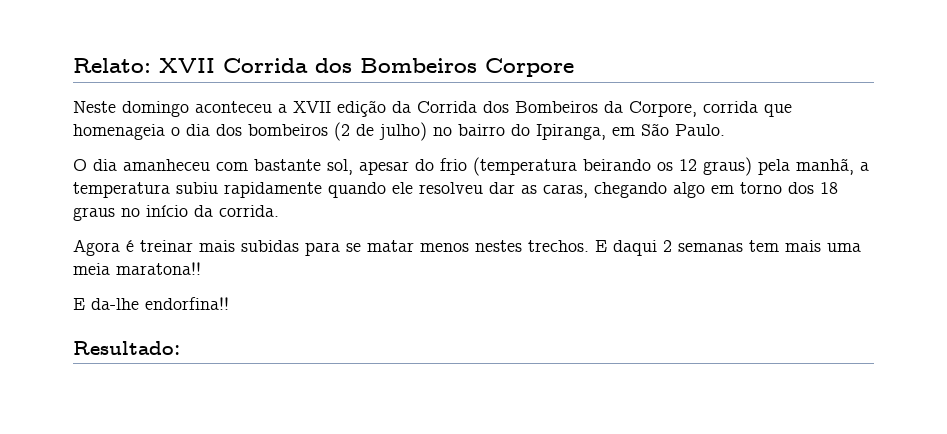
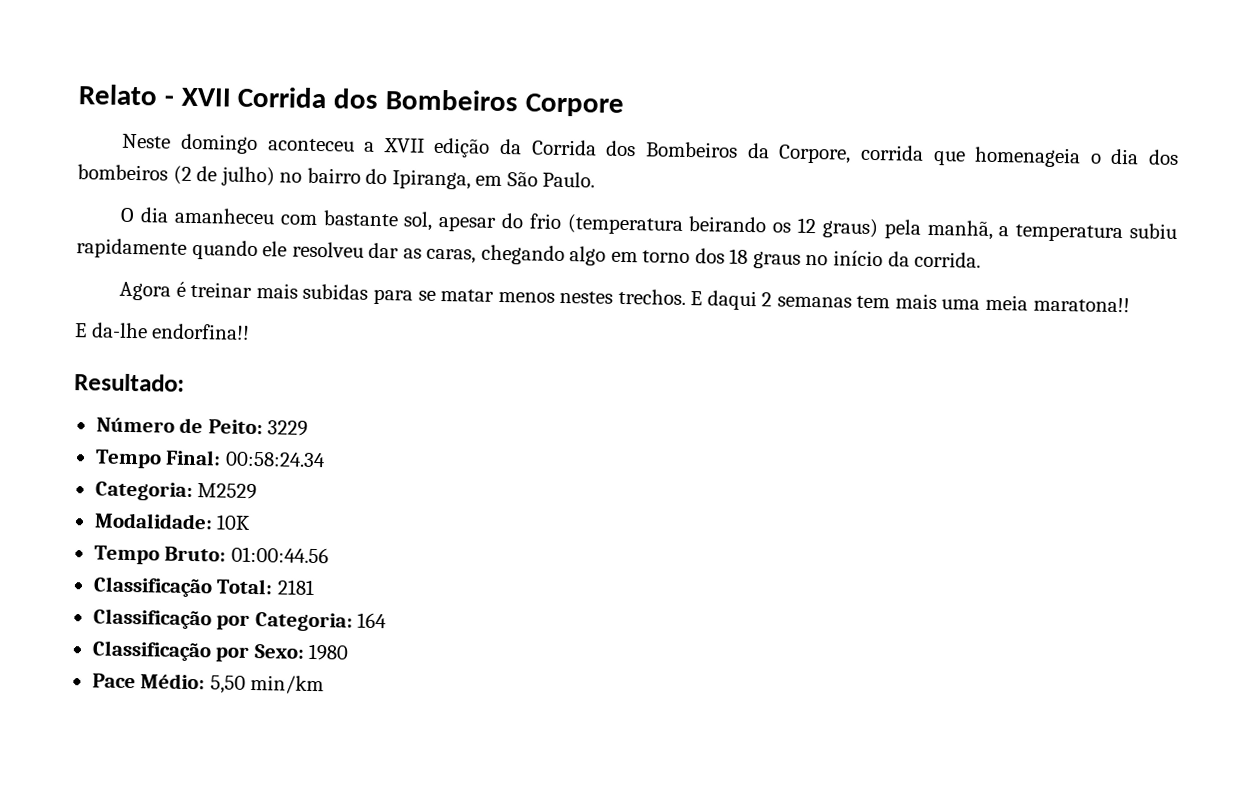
- Relato: XVII Corrida dos Bombeiros Corpore
+ Relato - XVII Corrida dos Bombeiros Corpore
+ Número de Peito: 3229
+ Tempo Final: 00:58:24.34
+ Categoria: M2529
+ Modalidade: 10K
+ Tempo Bruto: 01:00:44.56
+ Classificação Total: 2181
+ Classificação por Categoria: 164
+ Classificação por Sexo: 1980
+ Pace Médio: 5,50 min/km

